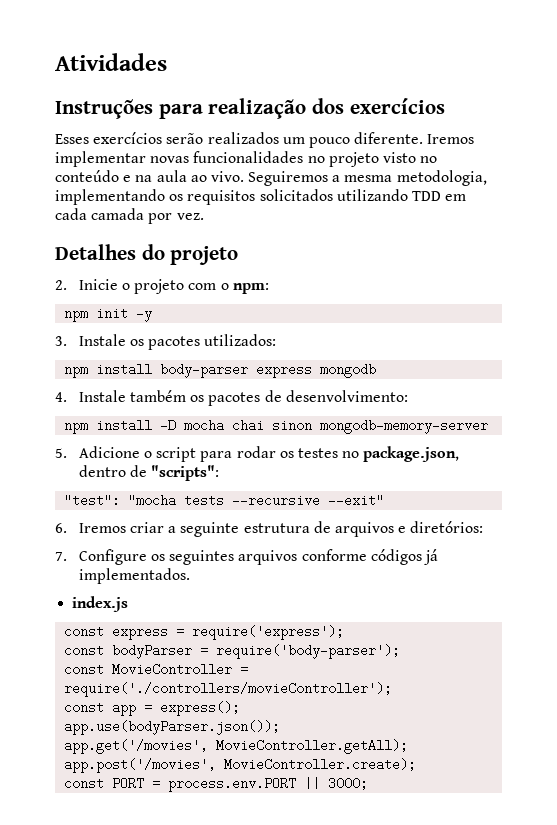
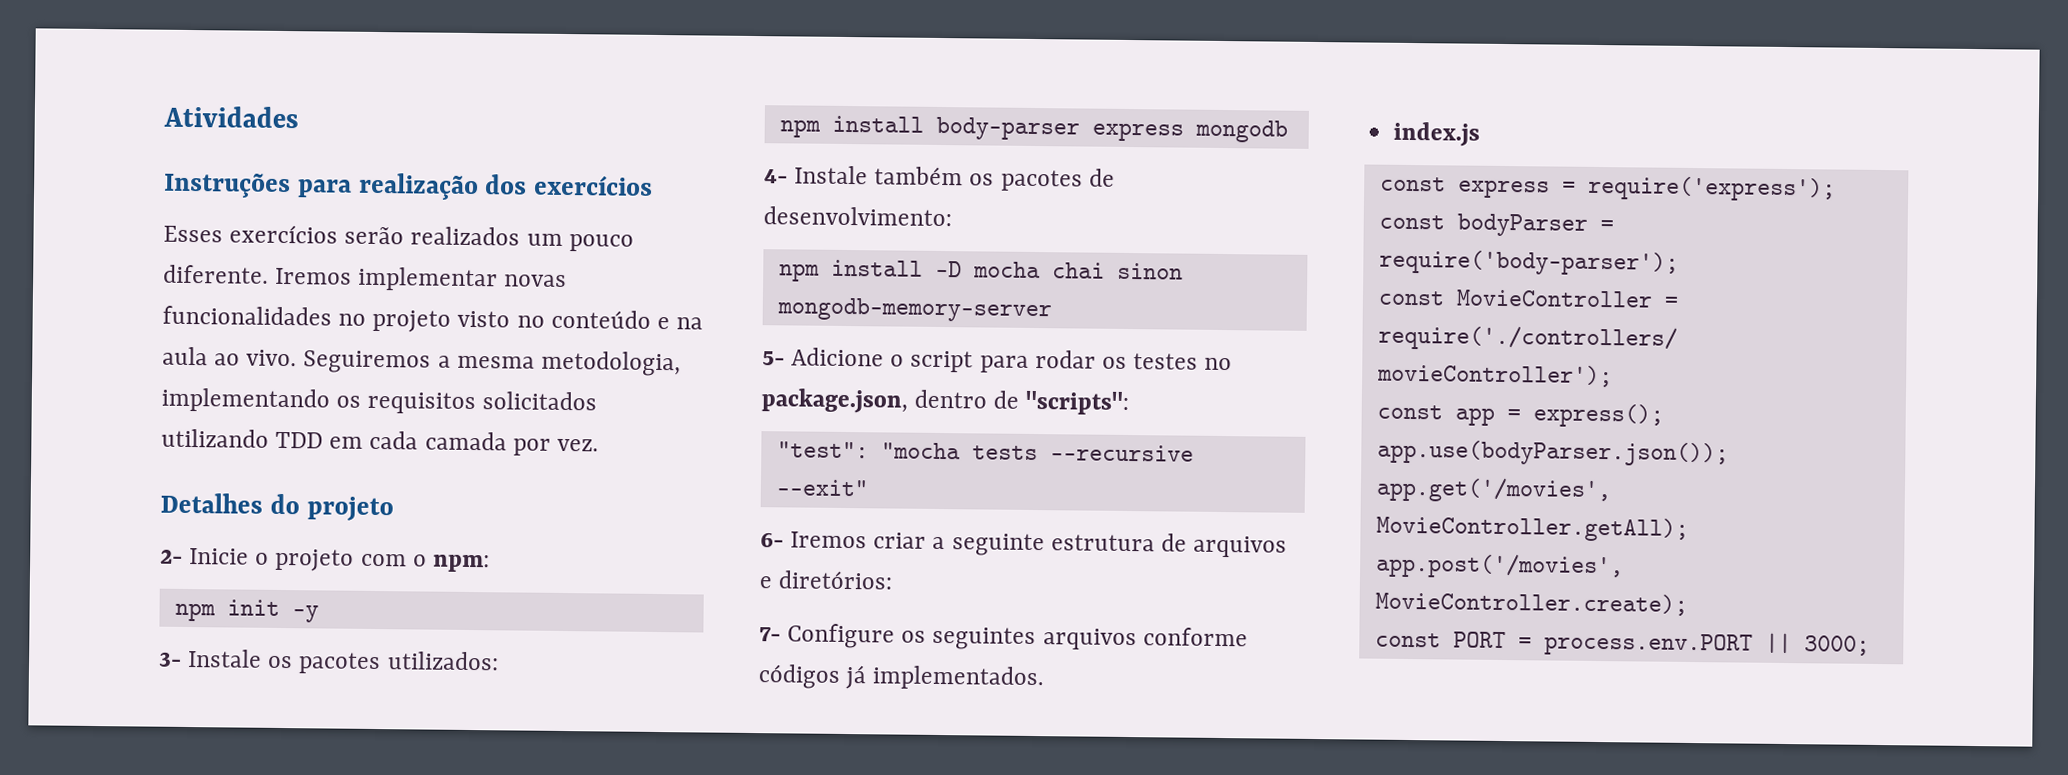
- 2. Inicie o projeto com o npm:
+ 2- Inicie o projeto com o npm:
- 3. Instale os pacotes utilizados:
+ 3- Instale os pacotes utilizados:
- 4. Instale também os pacotes de desenvolvimento:
+ 4- Instale também os pacotes de desenvolvimento:
- 5. Adicione o script para rodar os testes no package.json, dentro de "scripts":
+ 5- Adicione o script para rodar os testes no package.json, dentro de "scripts":
- 6. Iremos criar a seguinte estrutura de arquivos e diretórios:
+ 6- Iremos criar a seguinte estrutura de arquivos e diretórios:
- 7. Configure os seguintes arquivos conforme códigos já implementados.
+ 7- Configure os seguintes arquivos conforme códigos já implementados.

